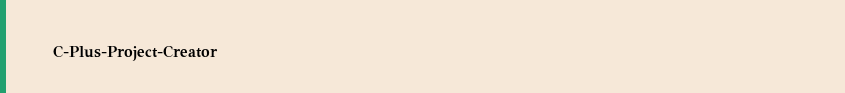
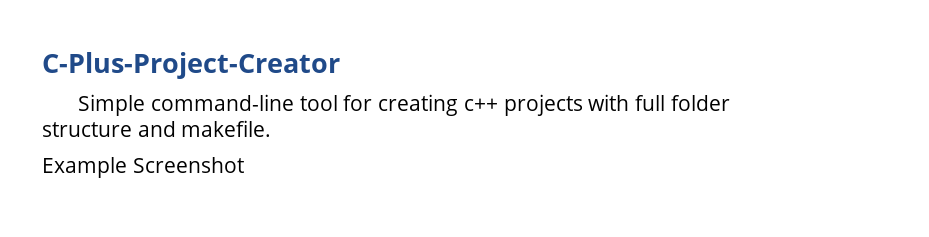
+ Simple command-line tool for creating c++ projects with full folder structure and makefile.
+ Example Screenshot

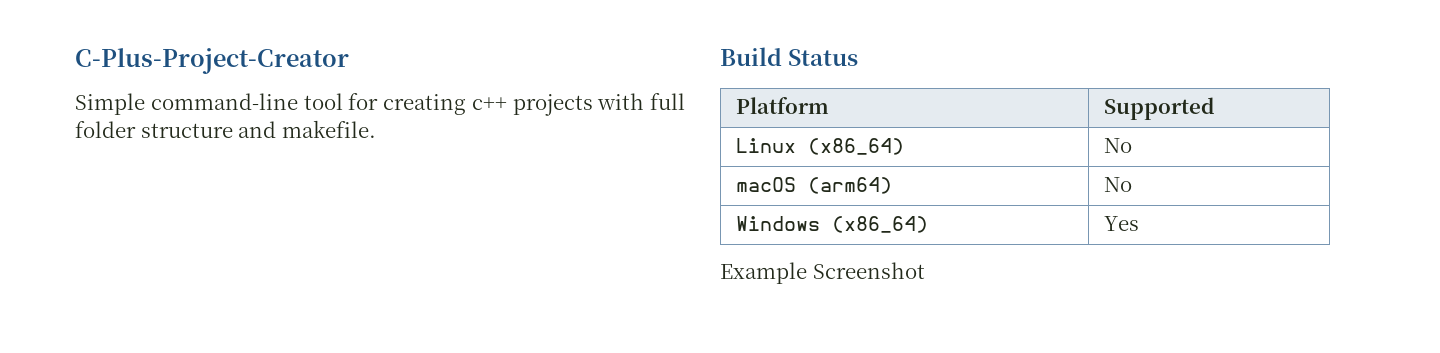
+ Build Status
+ Platform | Supported
+ Linux (x86_64) | No
+ macOS (arm64) | No
+ Windows (x86_64) | Yes

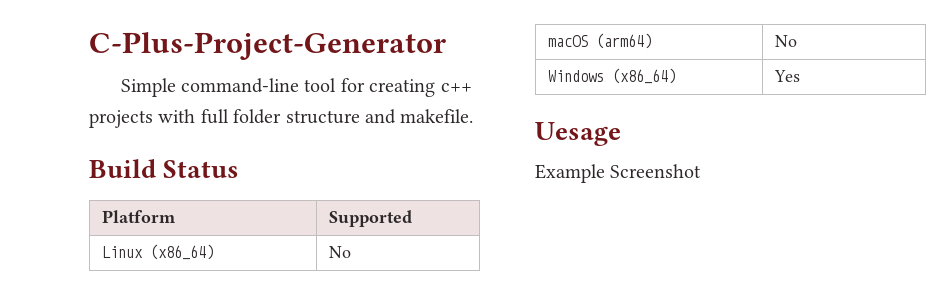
- C-Plus-Project-Creator
+ C-Plus-Project-Generator
+ Uesage

